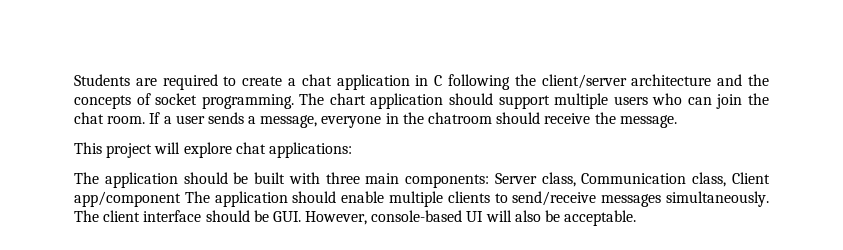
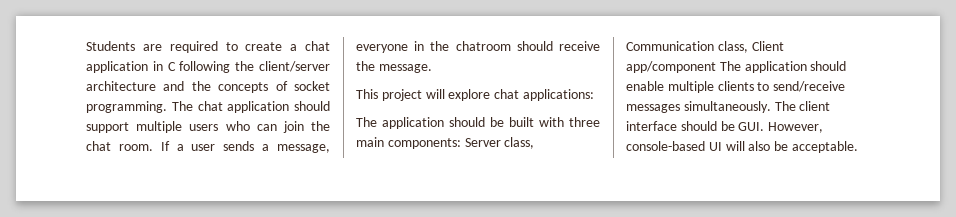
- The chart application should support multiple users who can join the chat room.
+ The chat application should support multiple users who can join the chat room.

